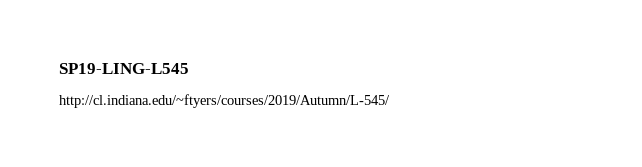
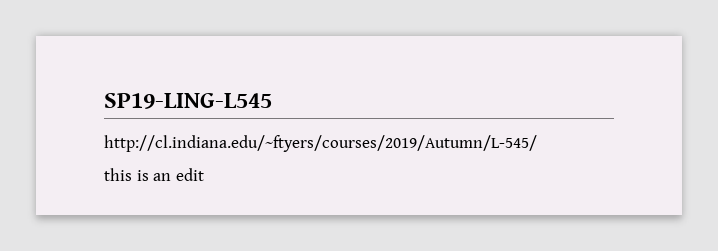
+ this is an edit

